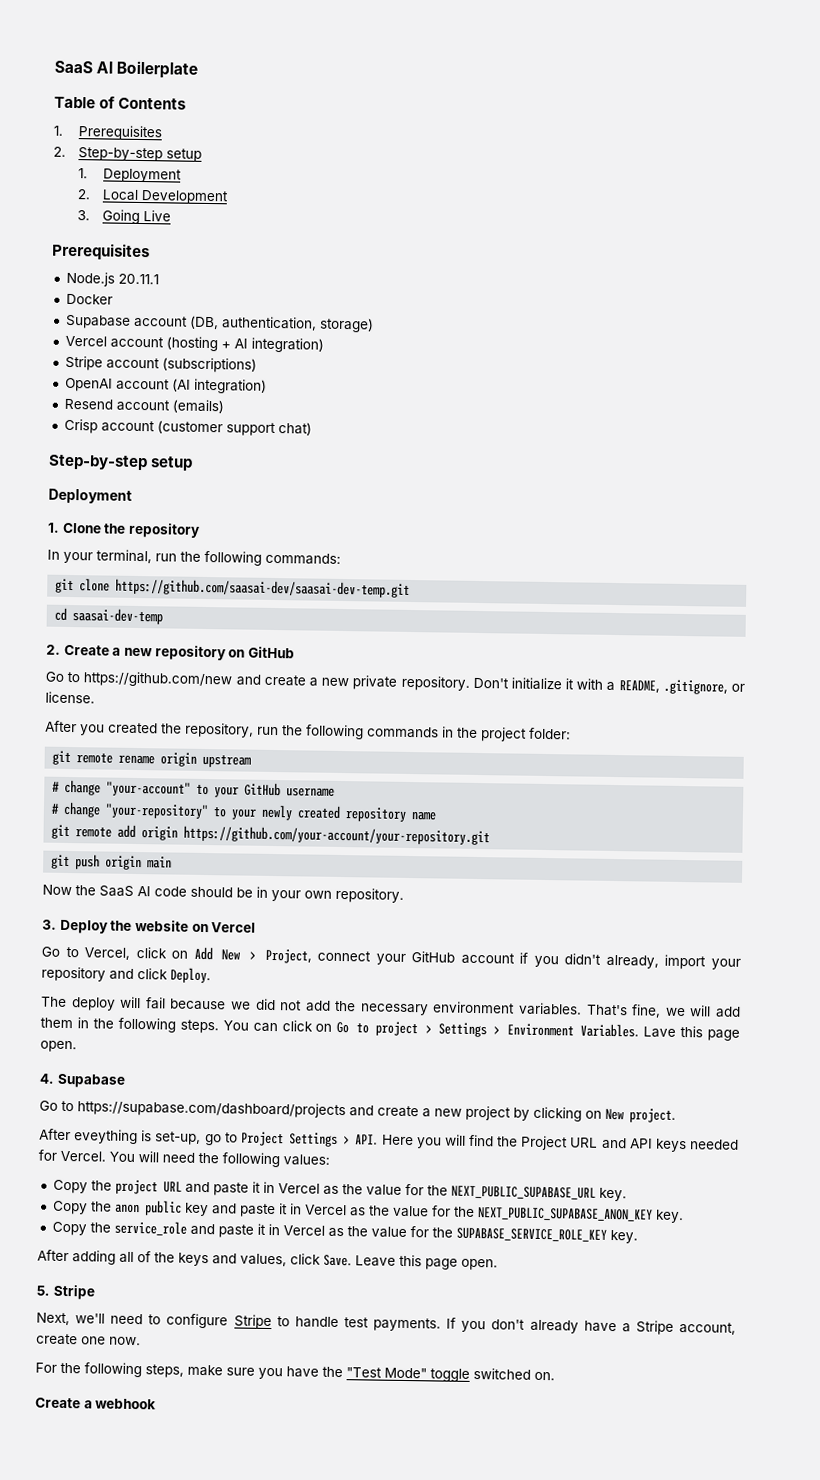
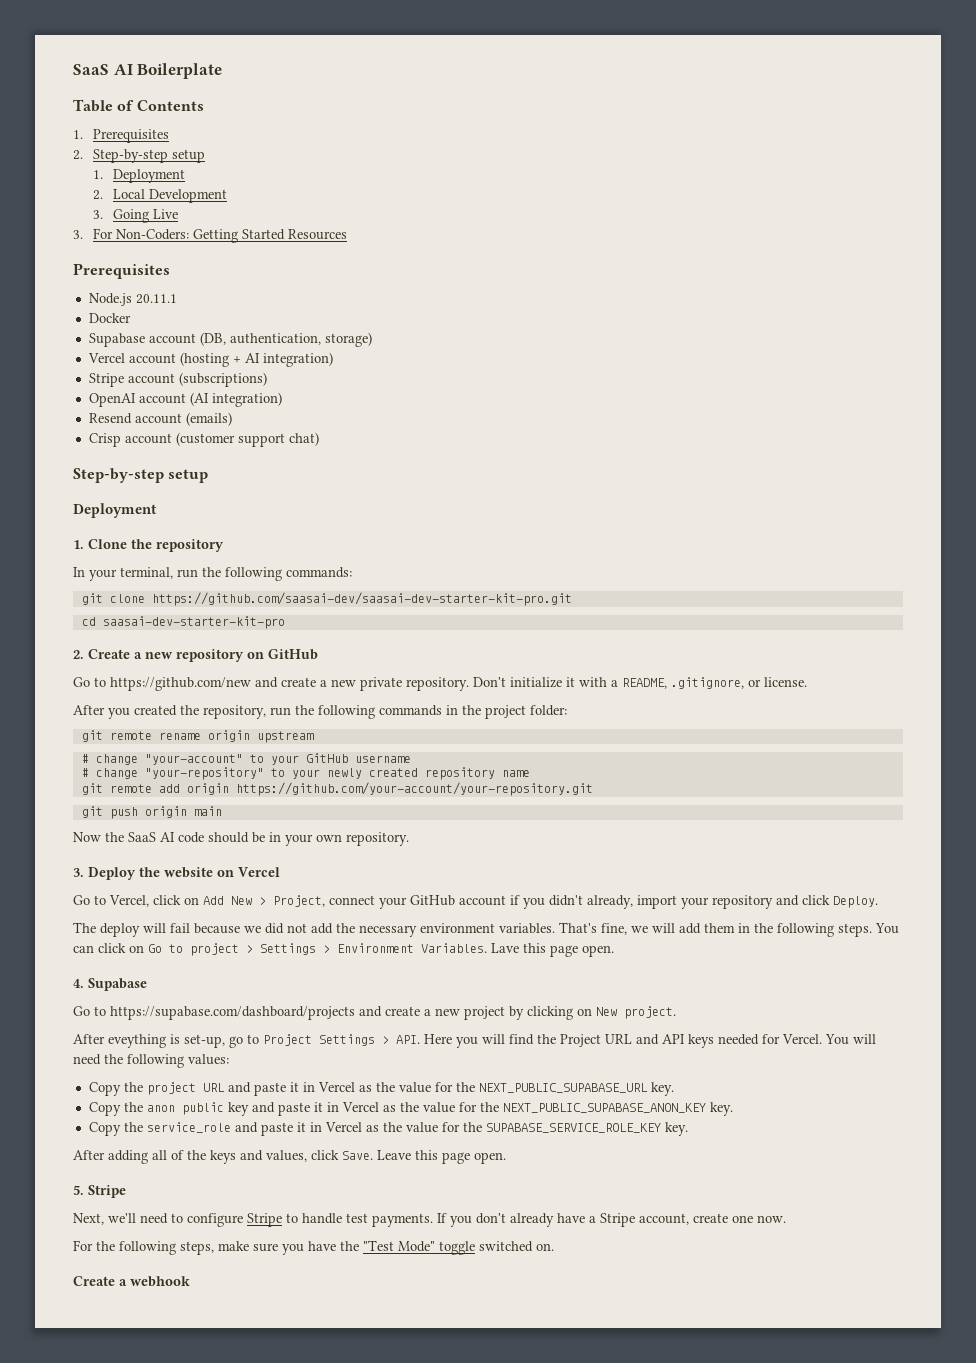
+ 3. For Non-Coders: Getting Started Resources
- git clone https://github.com/saasai-dev/saasai-dev-temp.git
+ git clone https://github.com/saasai-dev/saasai-dev-starter-kit-pro.git
- cd saasai-dev-temp
+ cd saasai-dev-starter-kit-pro

